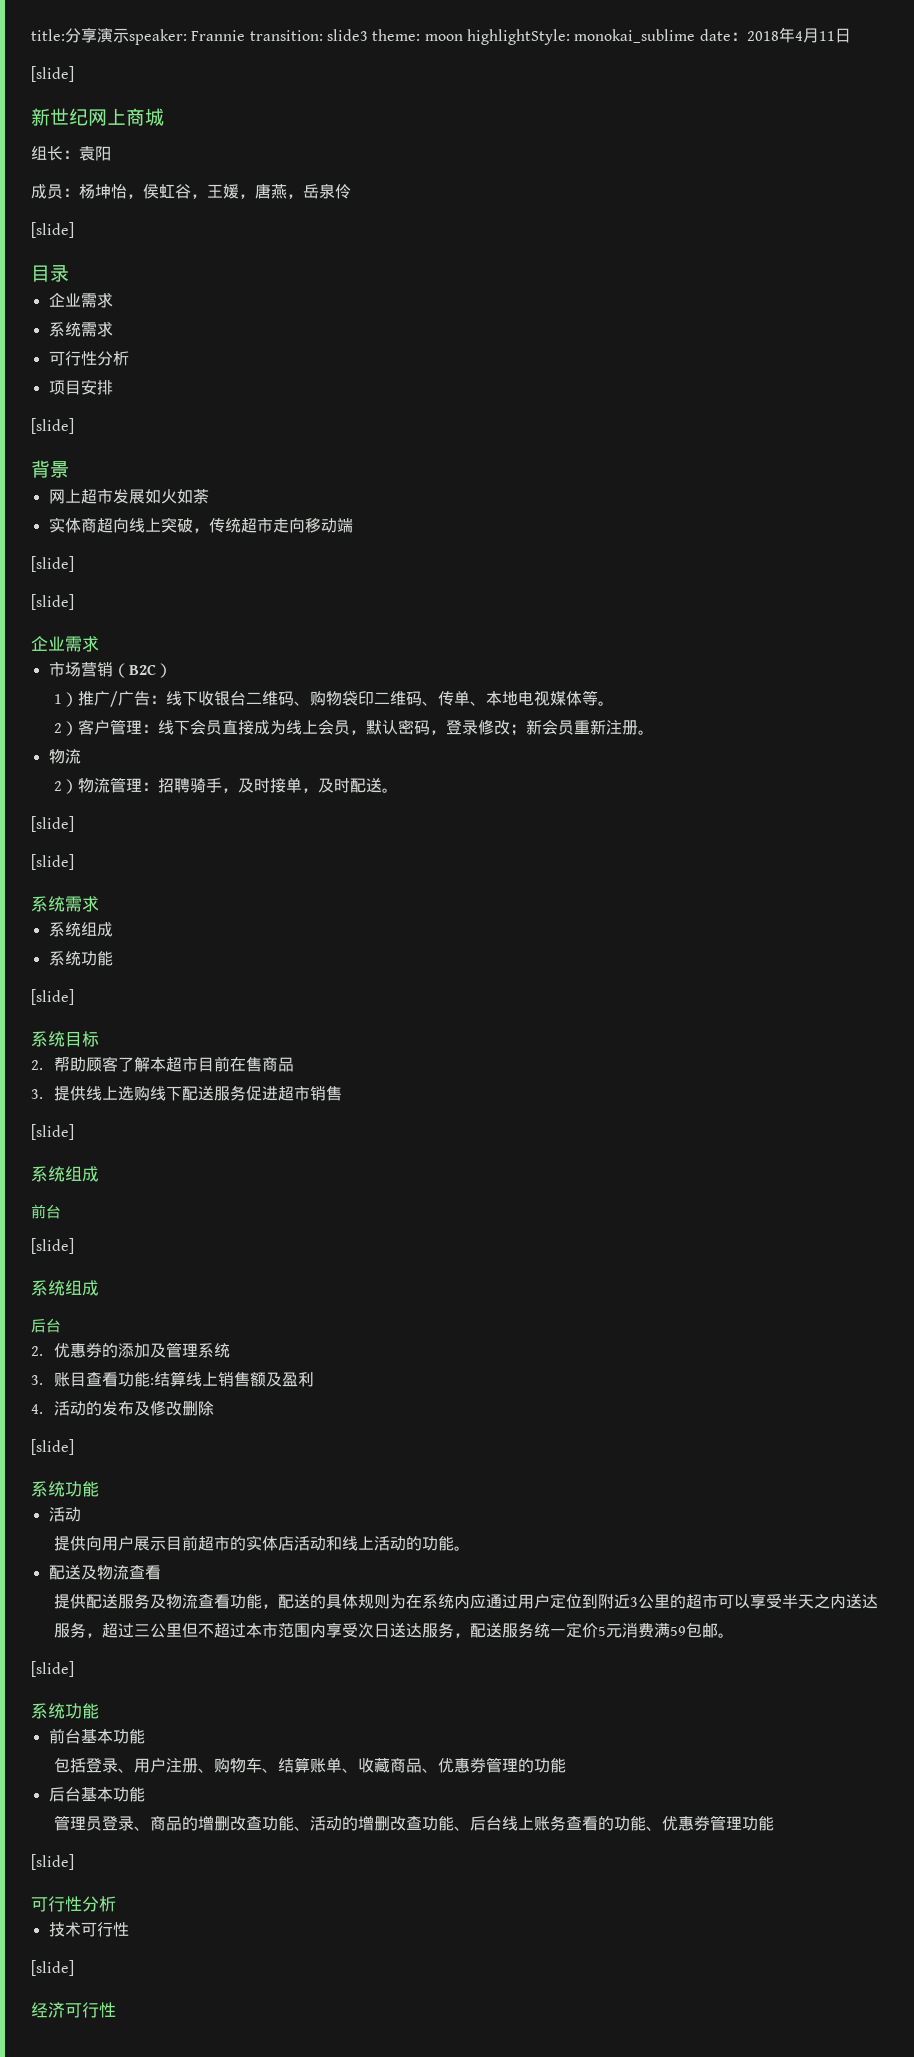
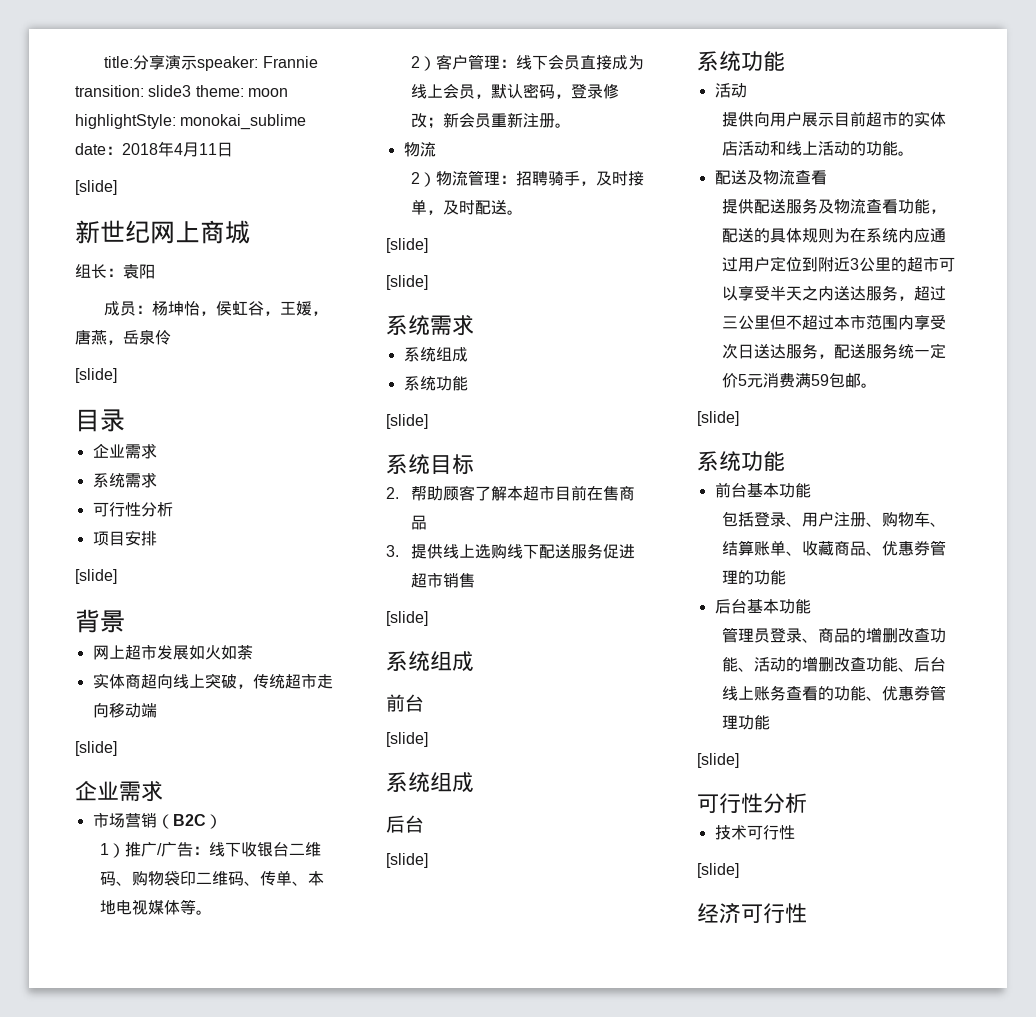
  实体商超向线上突破，传统超市走向移动端
- [slide]
- 2.优惠券的添加及管理系统
- 3.账目查看功能:结算线上销售额及盈利
- 4.活动的发布及修改删除

